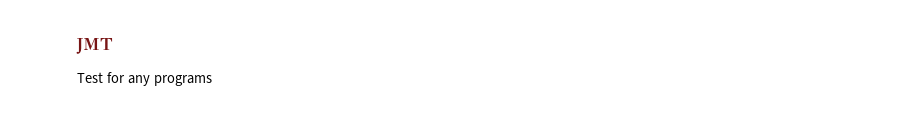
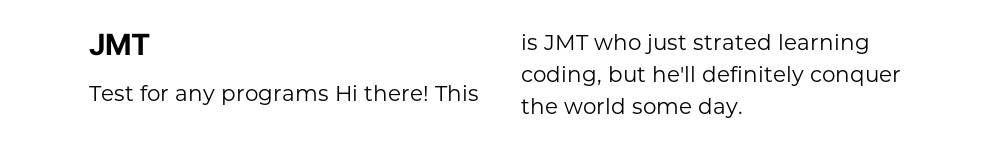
- Test for any programs
+ Test for any programs Hi there! This is JMT who just strated learning coding, but he'll definitely conquer the world some day.

